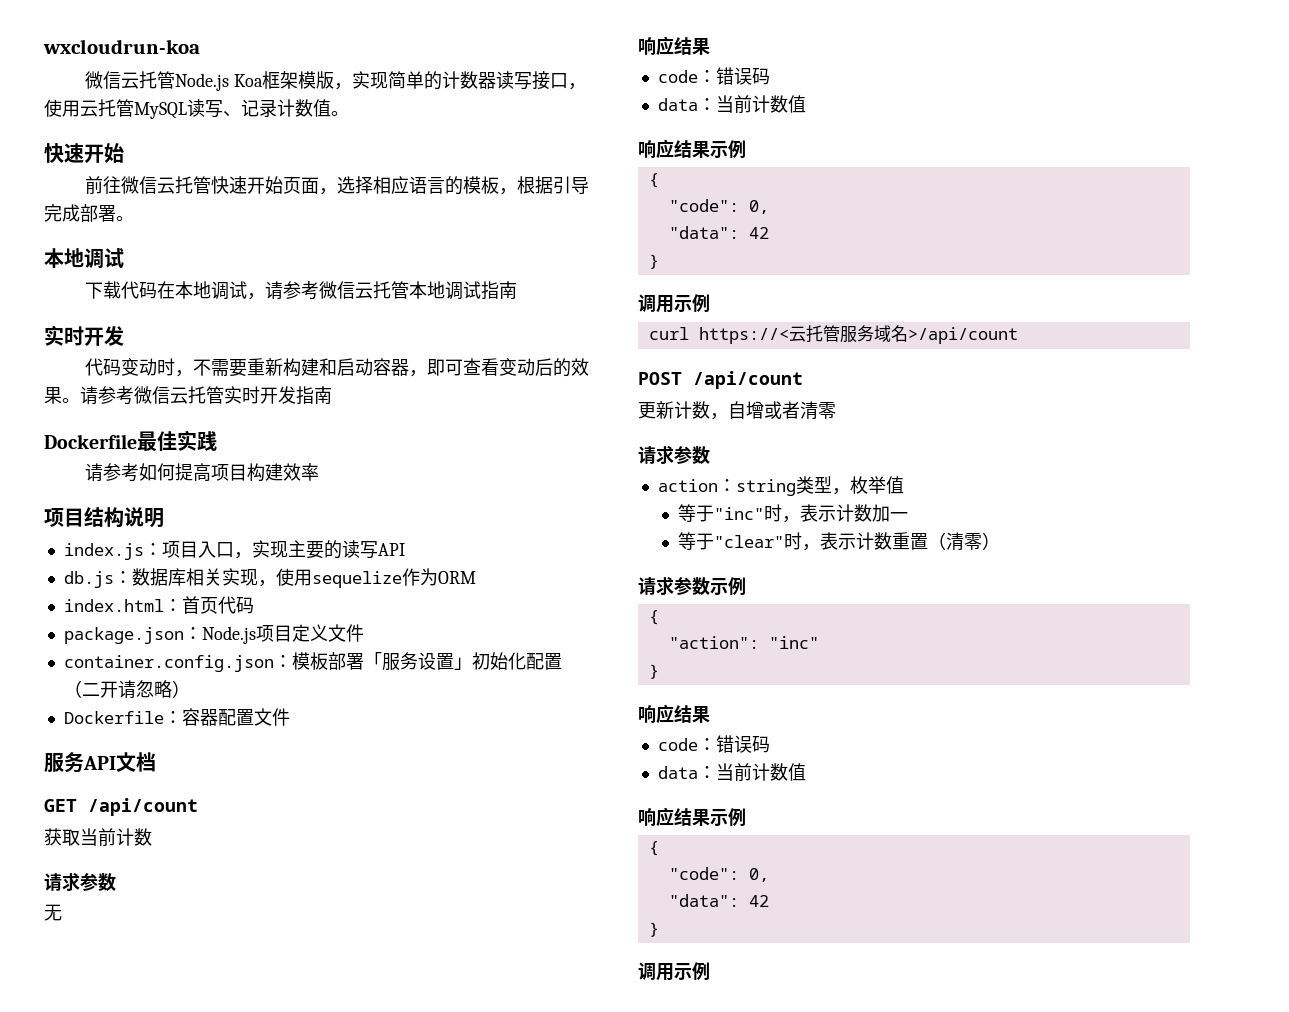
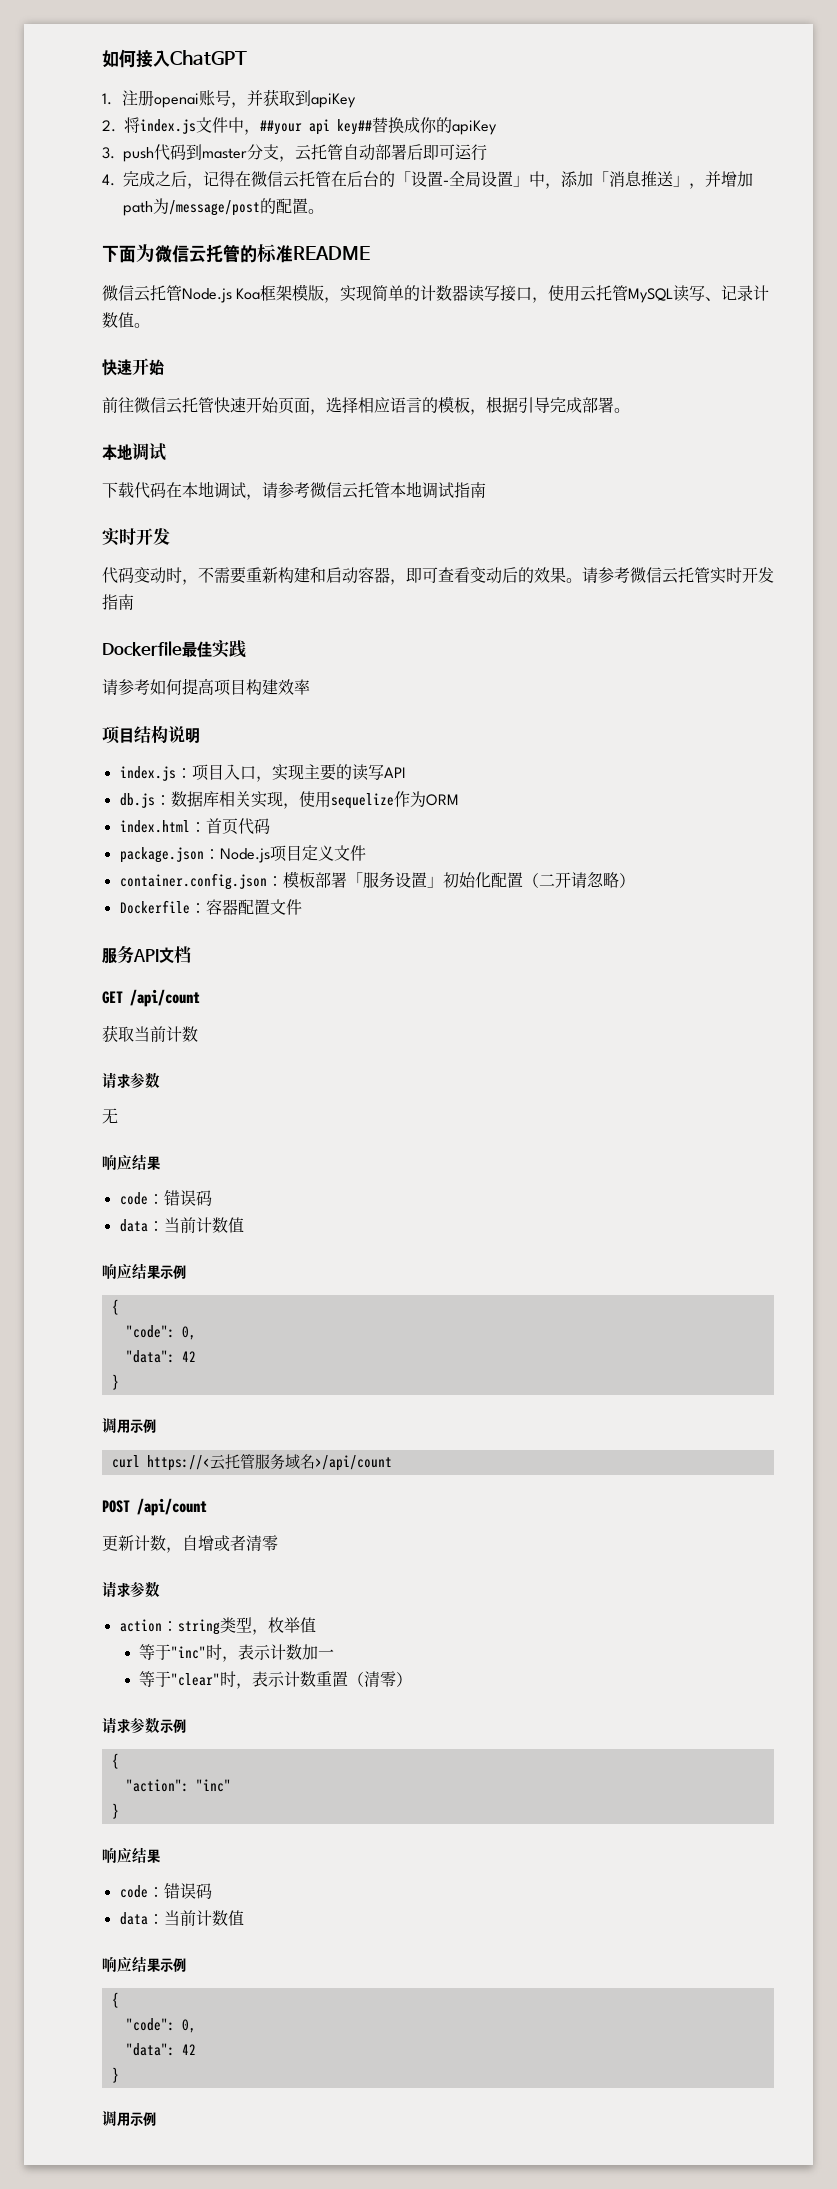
- wxcloudrun-koa
+ 如何接入ChatGPT
+ 1.注册openai账号，并获取到apiKey
+ 2.将index.js文件中，##your api key##替换成你的apiKey
+ 3. push代码到master分支，云托管自动部署后即可运行
+ 4.完成之后，记得在微信云托管在后台的「设置-全局设置」中，添加「消息推送」，并增加path为/message/post的配置。
+ 下面为微信云托管的标准README

